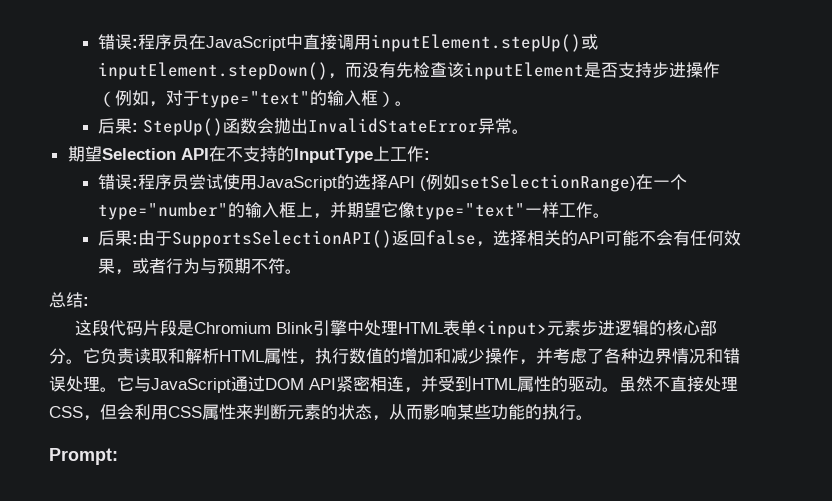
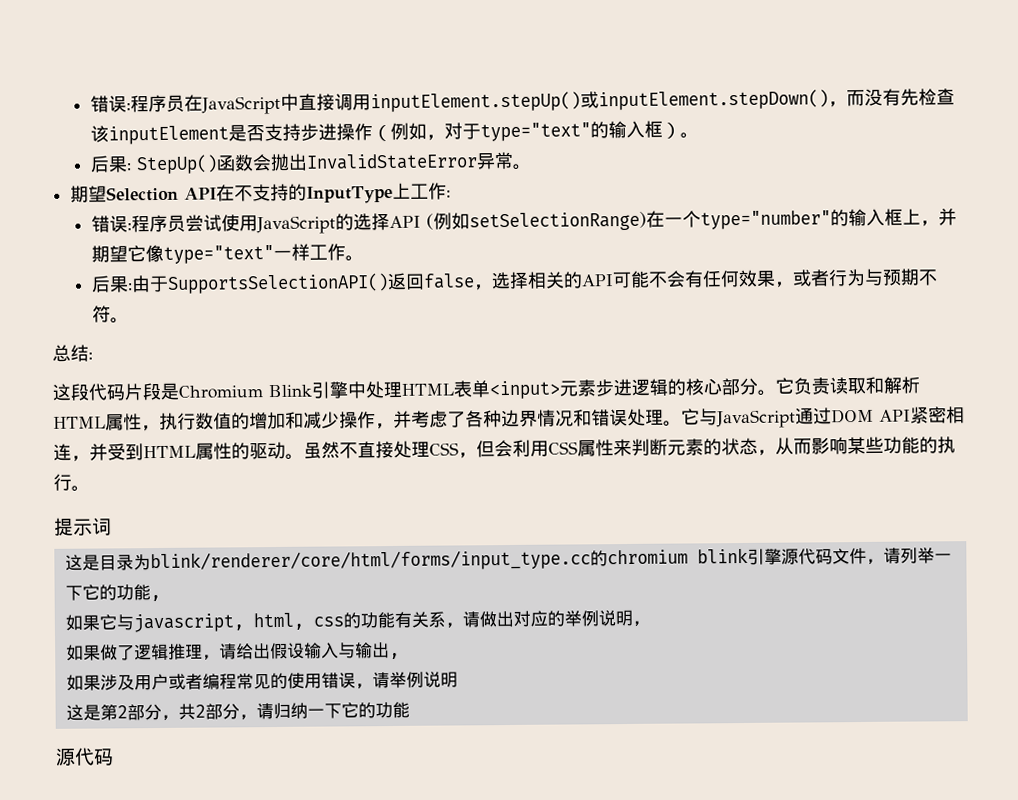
- Prompt:
+ 提示词
+ 这是目录为blink/renderer/core/html/forms/input_type.cc的chromium blink引擎源代码文件，请列举一下它的功能,
+ 如果它与javascript, html, css的功能有关系，请做出对应的举例说明，
+ 如果做了逻辑推理，请给出假设输入与输出,
+ 如果涉及用户或者编程常见的使用错误，请举例说明
+ 这是第2部分，共2部分，请归纳一下它的功能
+ 源代码

